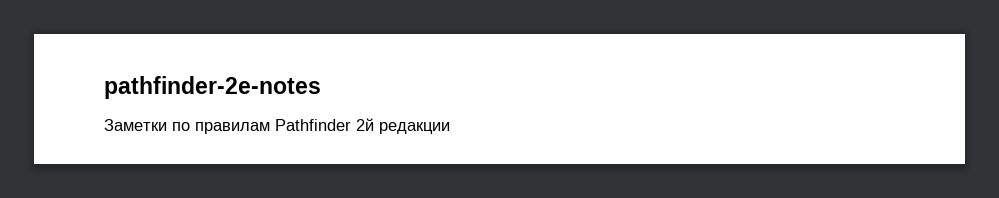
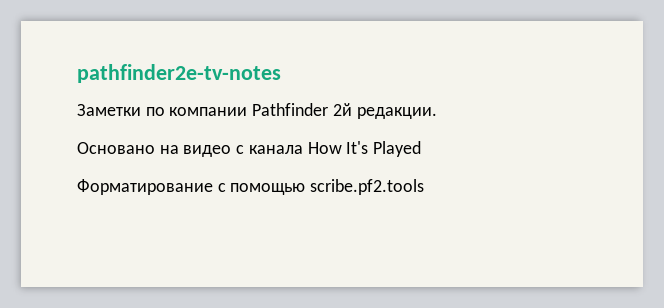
- pathfinder-2e-notes
+ pathfinder2e-tv-notes
- Заметки по правилам Pathfinder 2й редакции
+ Заметки по компании Pathfinder 2й редакции.
+ Основано на видео с канала How It's Played
+ Форматирование с помощью scribe.pf2.tools

